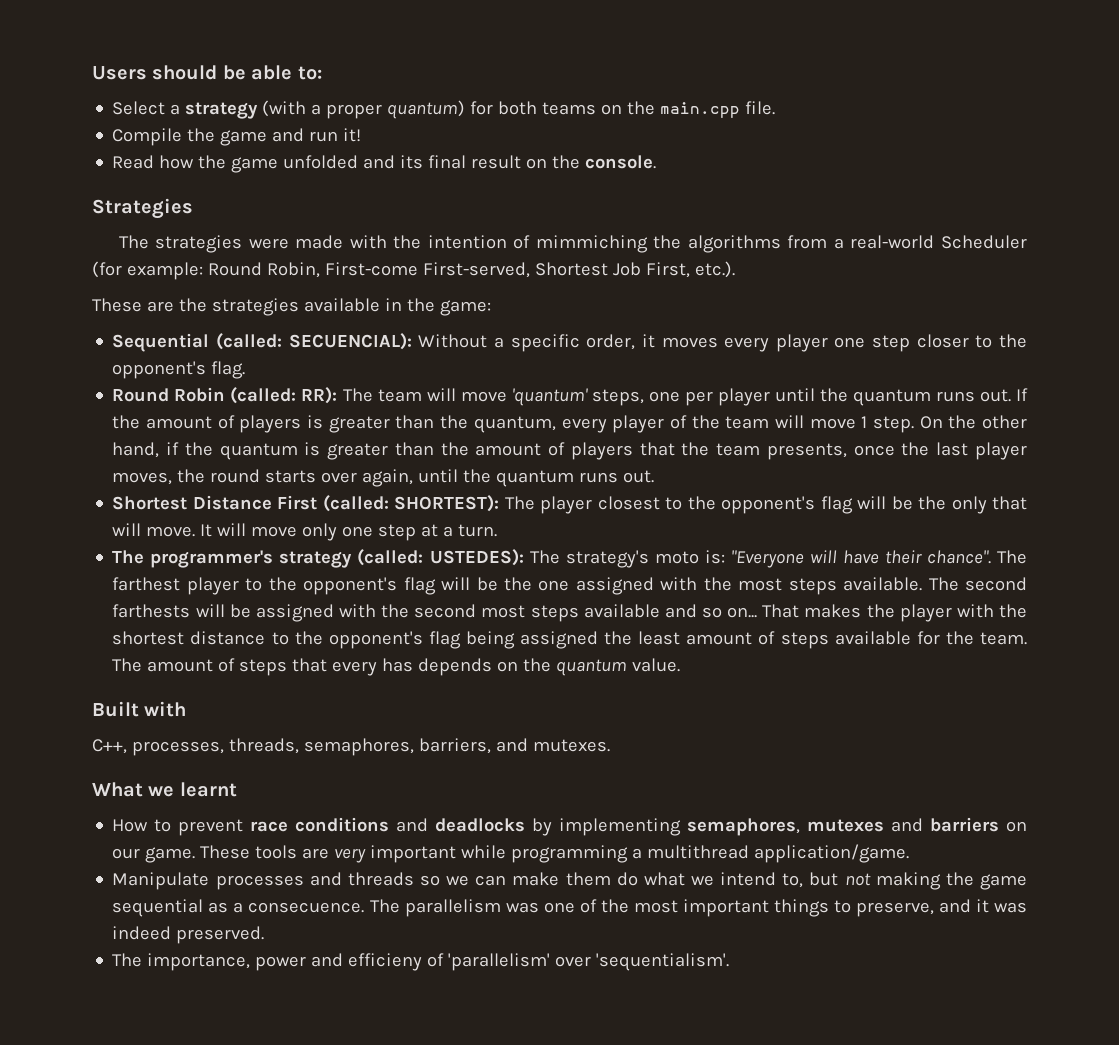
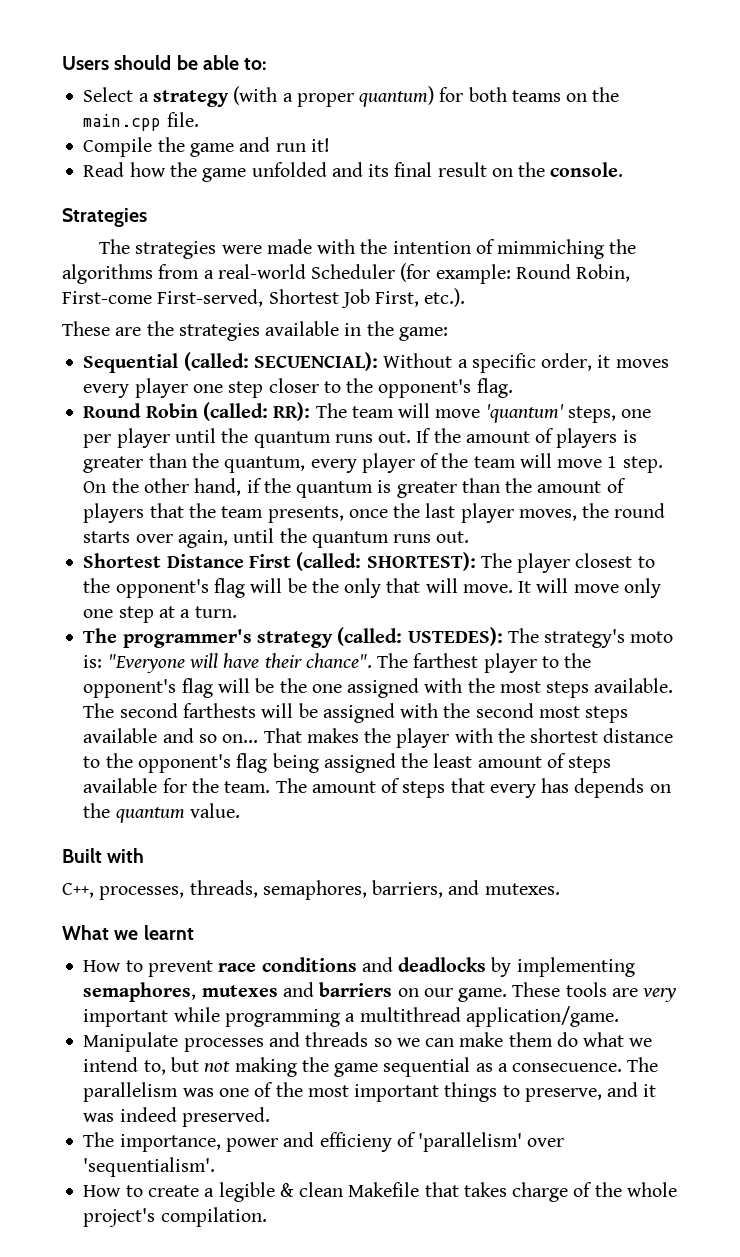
+ How to create a legible & clean Makefile that takes charge of the whole project's compilation.

